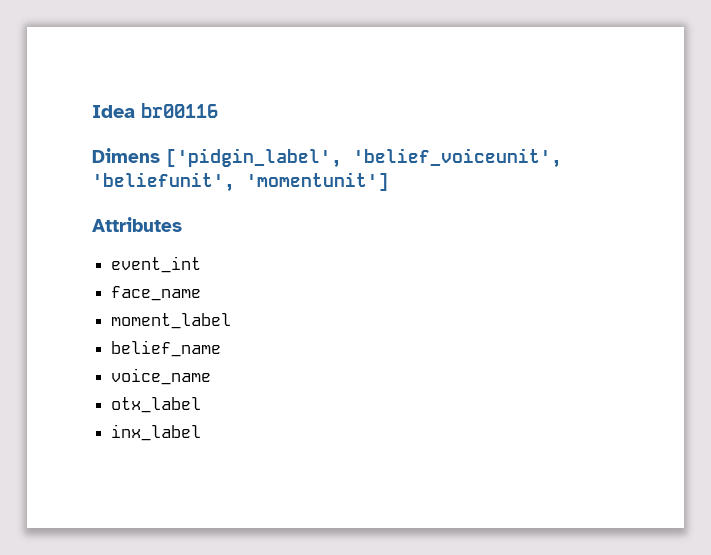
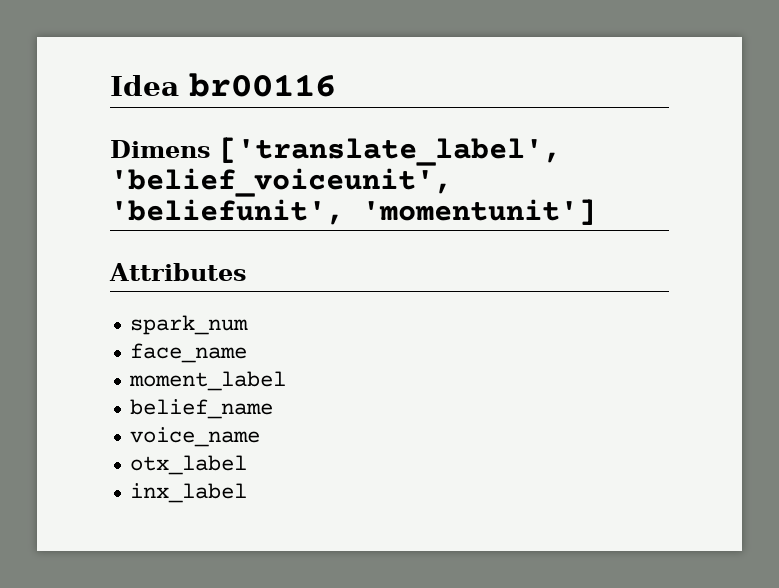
- Dimens ['pidgin_label', 'belief_voiceunit', 'beliefunit', 'momentunit']
+ Dimens ['translate_label', 'belief_voiceunit', 'beliefunit', 'momentunit']
- event_int
+ spark_num

